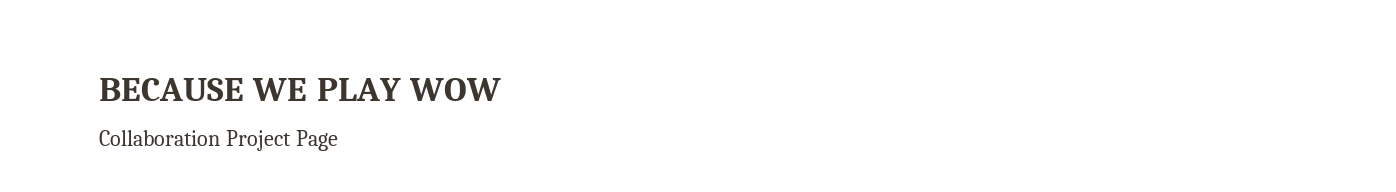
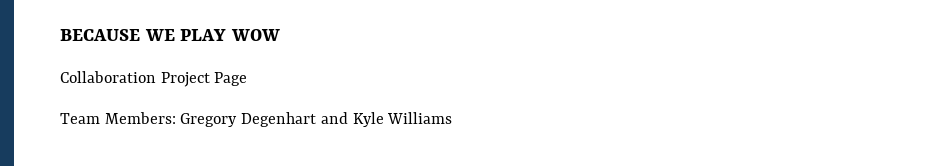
+ Team Members: Gregory Degenhart and Kyle Williams

